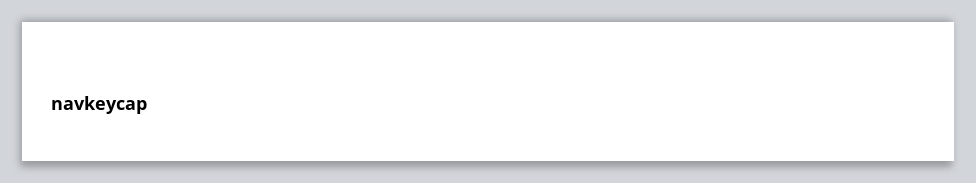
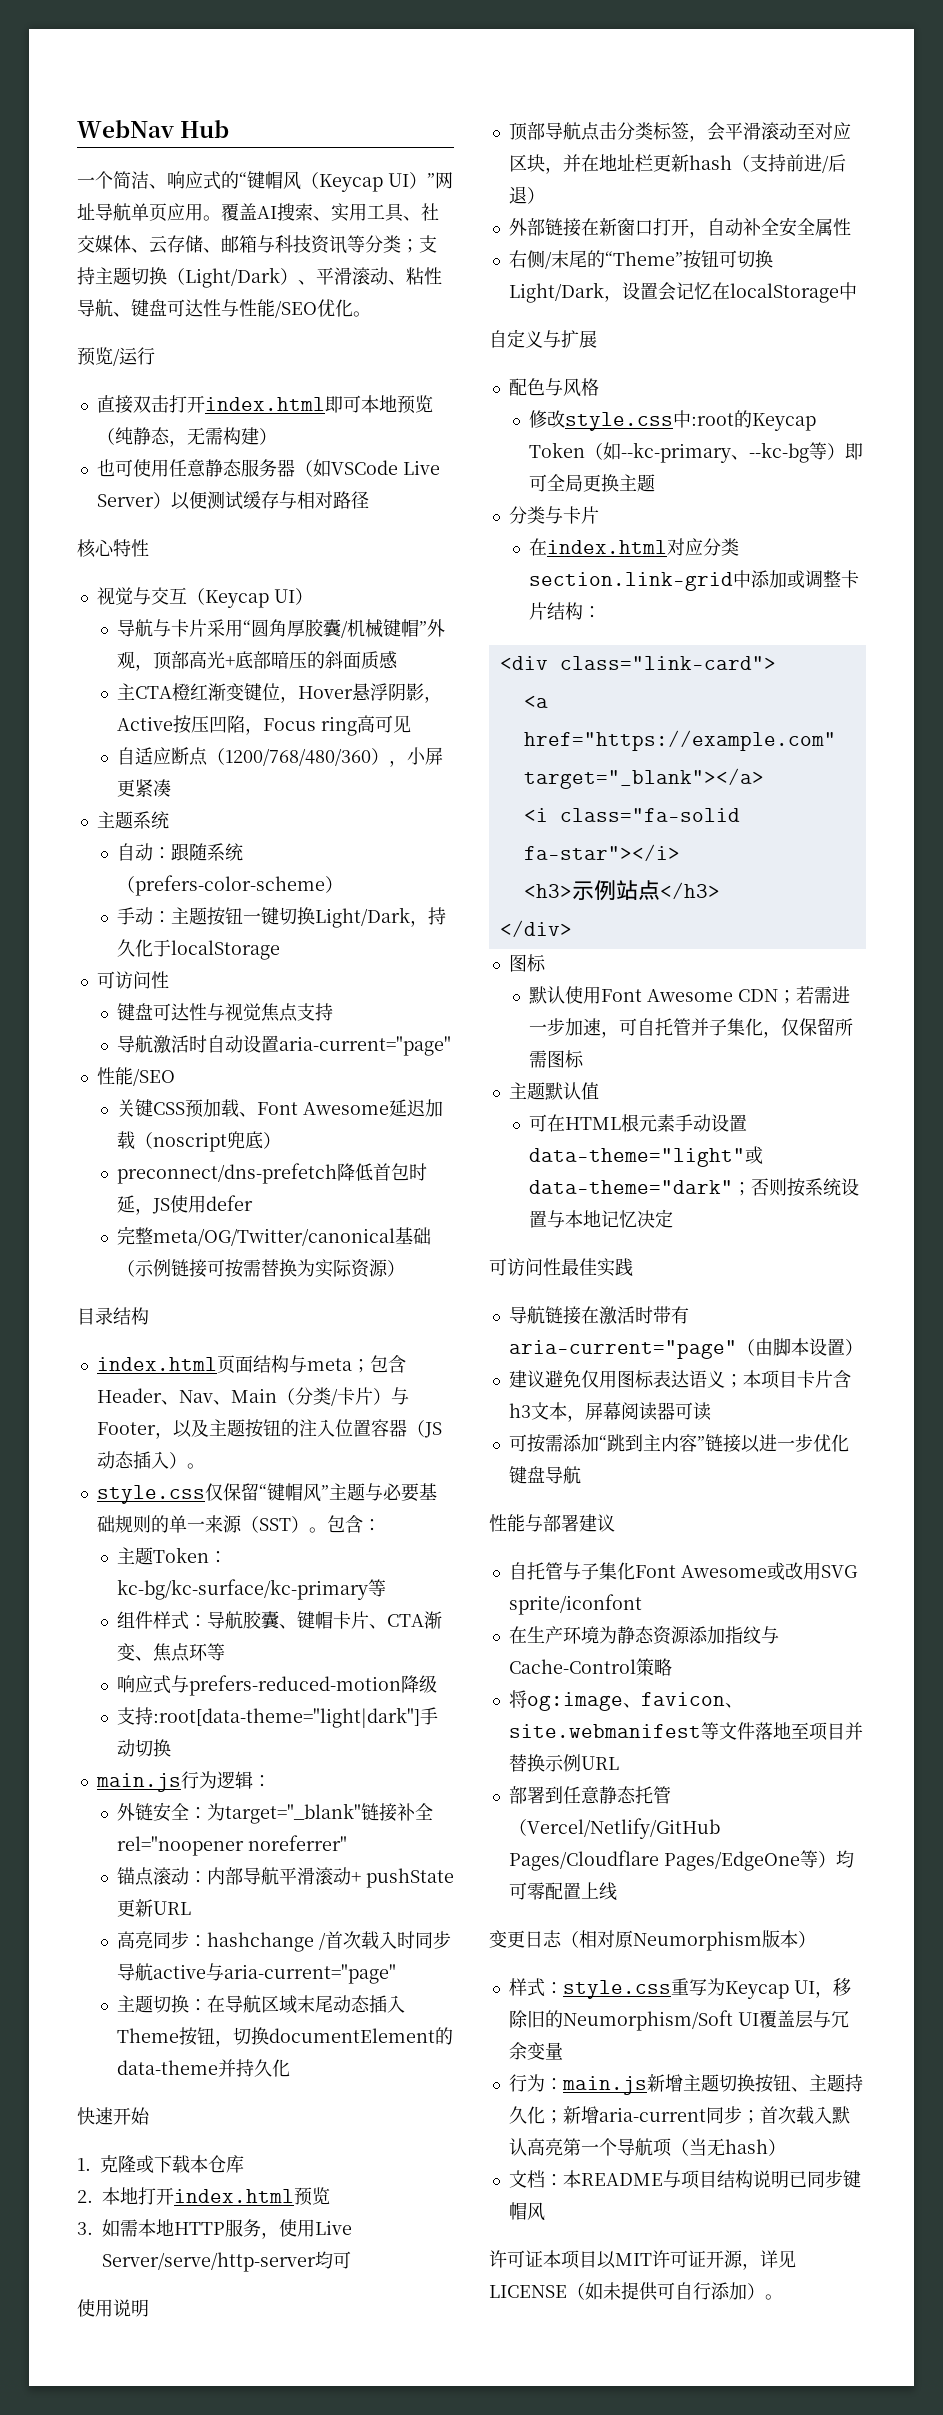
- navkeycap
+ WebNav Hub
+ 一个简洁、响应式的“键帽风（Keycap UI）”网址导航单页应用。覆盖AI搜索、实用工具、社交媒体、云存储、邮箱与科技资讯等分类；支持主题切换（Light/Dark）、平滑滚动、粘性导航、键盘可达性与性能/SEO优化。
+ 预览/运行
+ 直接双击打开index.html即可本地预览（纯静态，无需构建）
+ 也可使用任意静态服务器（如VSCode Live Server）以便测试缓存与相对路径
+ 核心特性
+ 视觉与交互（Keycap UI）
+ 导航与卡片采用“圆角厚胶囊/机械键帽”外观，顶部高光+底部暗压的斜面质感
+ 主CTA橙红渐变键位，Hover悬浮阴影，Active按压凹陷，Focus ring高可见
+ 自适应断点（1200/768/480/360），小屏更紧凑
+ 主题系统
+ 自动：跟随系统（prefers-color-scheme）
+ 手动：主题按钮一键切换Light/Dark，持久化于localStorage
+ 可访问性
+ 键盘可达性与视觉焦点支持
+ 导航激活时自动设置aria-current="page"
+ 性能/SEO
+ 关键CSS预加载、Font Awesome延迟加载（noscript兜底）
+ preconnect/dns-prefetch降低首包时延，JS使用defer
+ 完整meta/OG/Twitter/canonical基础（示例链接可按需替换为实际资源）
+ 目录结构
+ index.html页面结构与meta；包含Header、Nav、Main（分类/卡片）与Footer，以及主题按钮的注入位置容器（JS动态插入）。
+ style.css仅保留“键帽风”主题与必要基础规则的单一来源（SST）。包含：
+ 主题Token：kc-bg/kc-surface/kc-primary等
+ 组件样式：导航胶囊、键帽卡片、CTA渐变、焦点环等
+ 响应式与prefers-reduced-motion降级
+ 支持:root[data-theme="light|dark"]手动切换
+ main.js行为逻辑：
+ 外链安全：为target="_blank"链接补全rel="noopener noreferrer"
+ 锚点滚动：内部导航平滑滚动+ pushState更新URL
+ 高亮同步：hashchange /首次载入时同步导航active与aria-current="page"
+ 主题切换：在导航区域末尾动态插入Theme按钮，切换documentElement的data-theme并持久化
+ 快速开始
+ 1.克隆或下载本仓库
+ 2.本地打开index.html预览
+ 3.如需本地HTTP服务，使用Live Server/serve/http-server均可
+ 使用说明
+ 顶部导航点击分类标签，会平滑滚动至对应区块，并在地址栏更新hash（支持前进/后退）
+ 外部链接在新窗口打开，自动补全安全属性
+ 右侧/末尾的“Theme”按钮可切换Light/Dark，设置会记忆在localStorage中
+ 自定义与扩展
+ 配色与风格
+ 修改style.css中:root的Keycap Token（如--kc-primary、--kc-bg等）即可全局更换主题
+ 分类与卡片
+ 在index.html对应分类section.link-grid中添加或调整卡片结构：
+ <div class="link-card">
+ <a href="https://example.com" target="_blank"></a>
+ <i class="fa-solid fa-star"></i>
+ <h3>示例站点</h3>
+ </div>
+ 图标
+ 默认使用Font Awesome CDN；若需进一步加速，可自托管并子集化，仅保留所需图标
+ 主题默认值
+ 可在HTML根元素手动设置data-theme="light"或data-theme="dark"；否则按系统设置与本地记忆决定
+ 可访问性最佳实践
+ 导航链接在激活时带有aria-current="page"（由脚本设置）
+ 建议避免仅用图标表达语义；本项目卡片含h3文本，屏幕阅读器可读
+ 可按需添加“跳到主内容”链接以进一步优化键盘导航
+ 性能与部署建议
+ 自托管与子集化Font Awesome或改用SVG sprite/iconfont
+ 在生产环境为静态资源添加指纹与Cache-Control策略
+ 将og:image、favicon、site.webmanifest等文件落地至项目并替换示例URL
+ 部署到任意静态托管（Vercel/Netlify/GitHub Pages/Cloudflare Pages/EdgeOne等）均可零配置上线
+ 变更日志（相对原Neumorphism版本）
+ 样式：style.css重写为Keycap UI，移除旧的Neumorphism/Soft UI覆盖层与冗余变量
+ 行为：main.js新增主题切换按钮、主题持久化；新增aria-current同步；首次载入默认高亮第一个导航项（当无hash）
+ 文档：本README与项目结构说明已同步键帽风
+ 许可证本项目以MIT许可证开源，详见LICENSE（如未提供可自行添加）。

